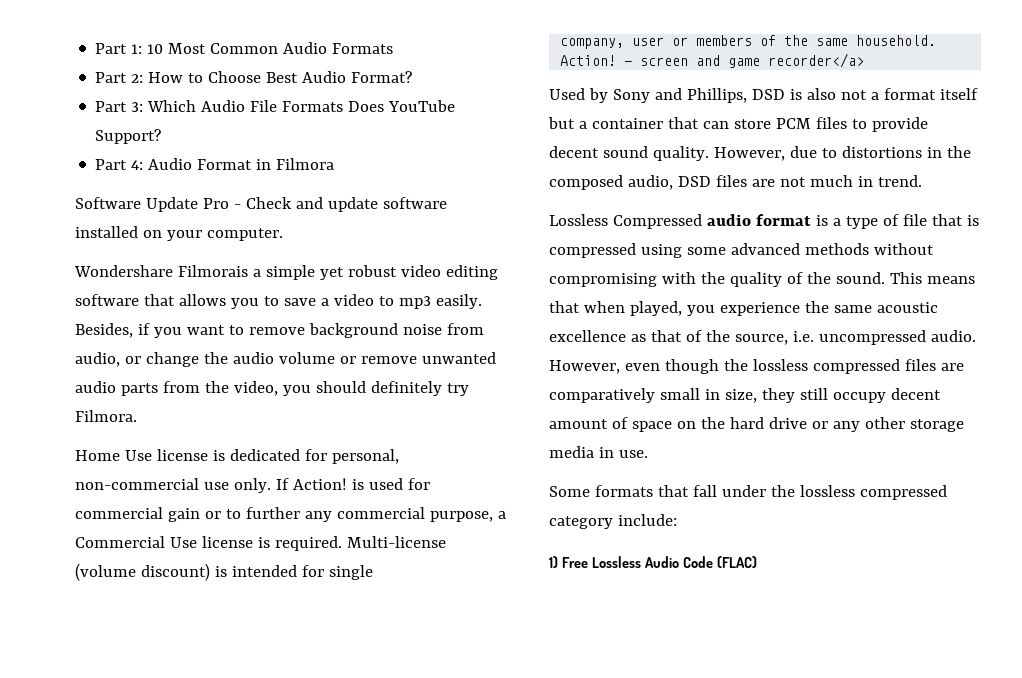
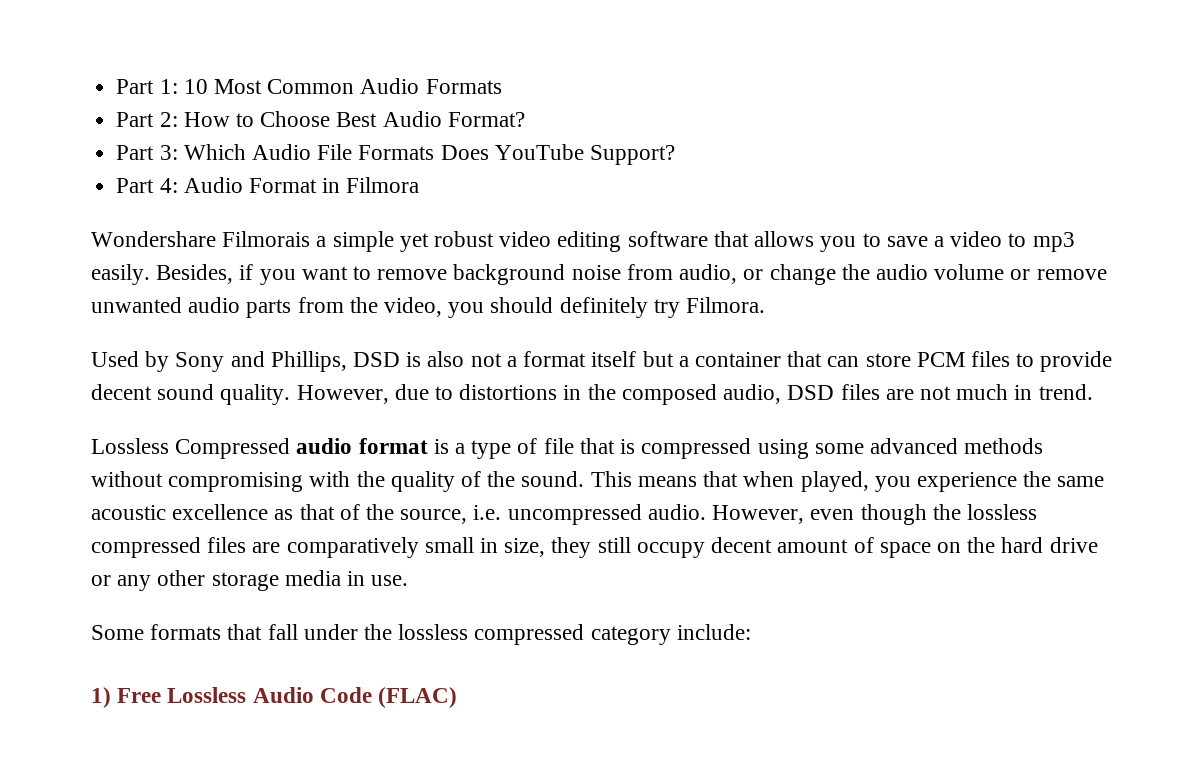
- Software Update Pro - Check and update software installed on your computer.
- Home Use license is dedicated for personal, non-commercial use only. If Action! is used for commercial gain or to further any commercial purpose, a Commercial Use license is required. Multi-license (volume discount) is intended for single
- company, user or members of the same household. Action! - screen and game recorder</a>

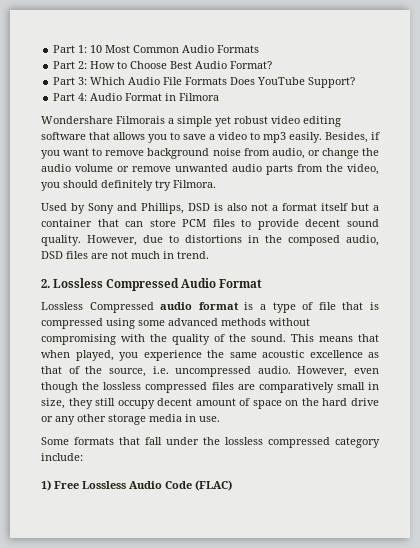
+ 2. Lossless Compressed Audio Format

